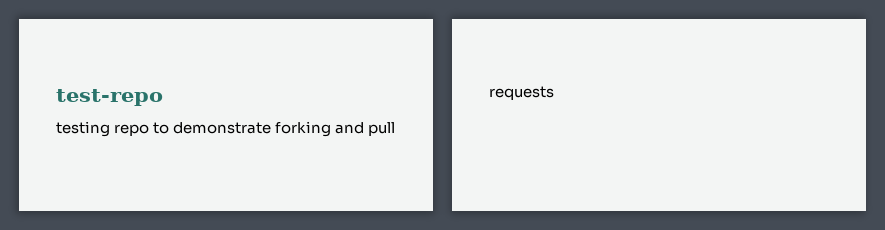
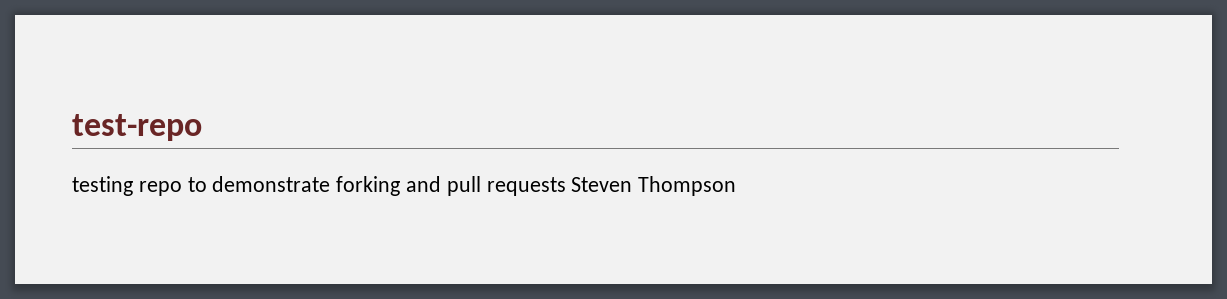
- testing repo to demonstrate forking and pull requests
+ testing repo to demonstrate forking and pull requests Steven Thompson

